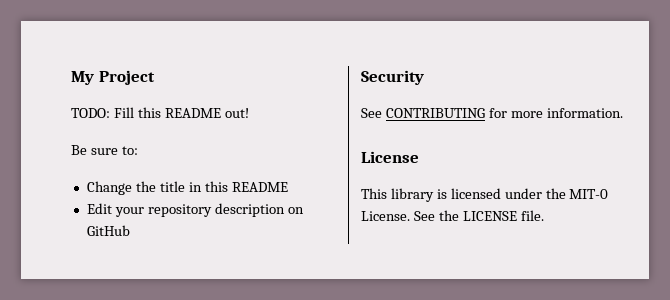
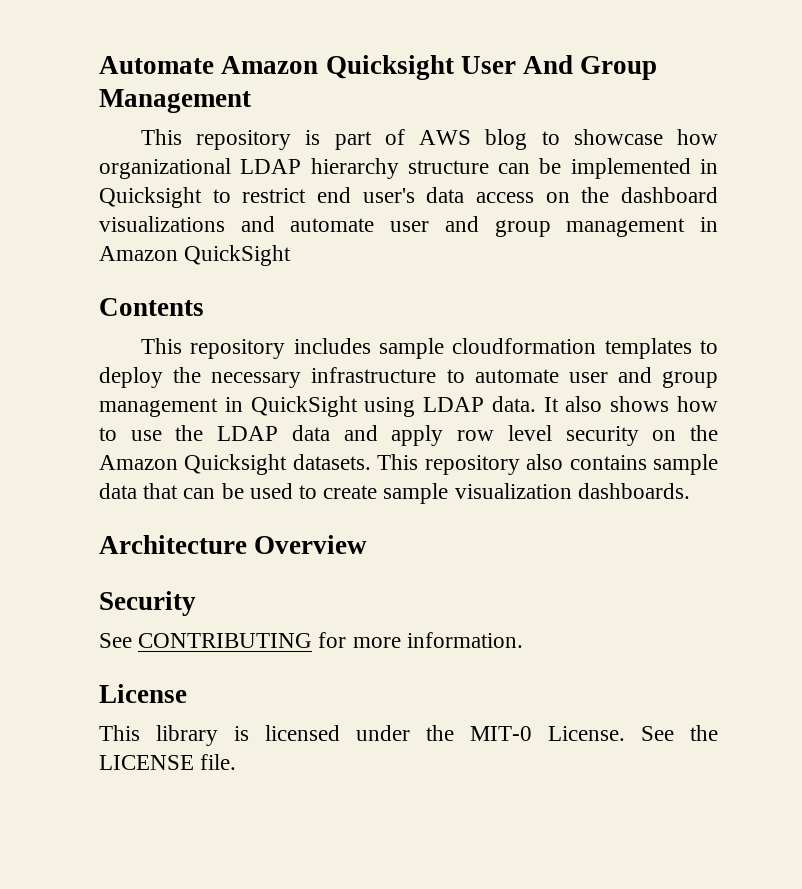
- My Project
- TODO: Fill this README out!
- Be sure to:
- Change the title in this README
- Edit your repository description on GitHub
+ Automate Amazon Quicksight User And Group Management
+ This repository is part of AWS blog to showcase how organizational LDAP hierarchy structure can be implemented in Quicksight to restrict end user's data access on the dashboard visualizations and automate user and group management in Amazon QuickSight
+ Contents
+ This repository includes sample cloudformation templates to deploy the necessary infrastructure to automate user and group management in QuickSight using LDAP data. It also shows how to use the LDAP data and apply row level security on the Amazon Quicksight datasets. This repository also contains sample data that can be used to create sample visualization dashboards.
+ Architecture Overview

